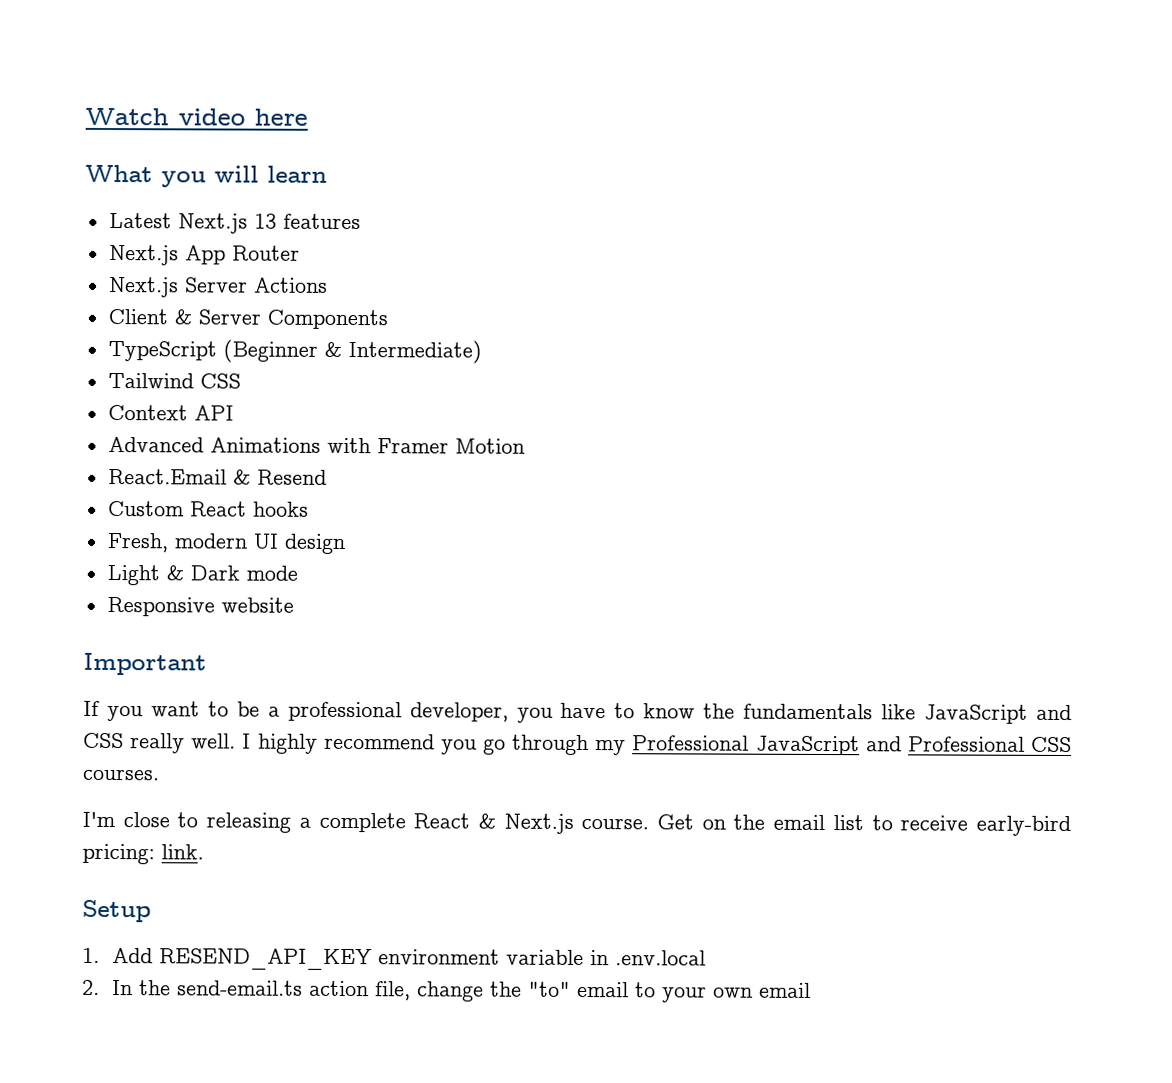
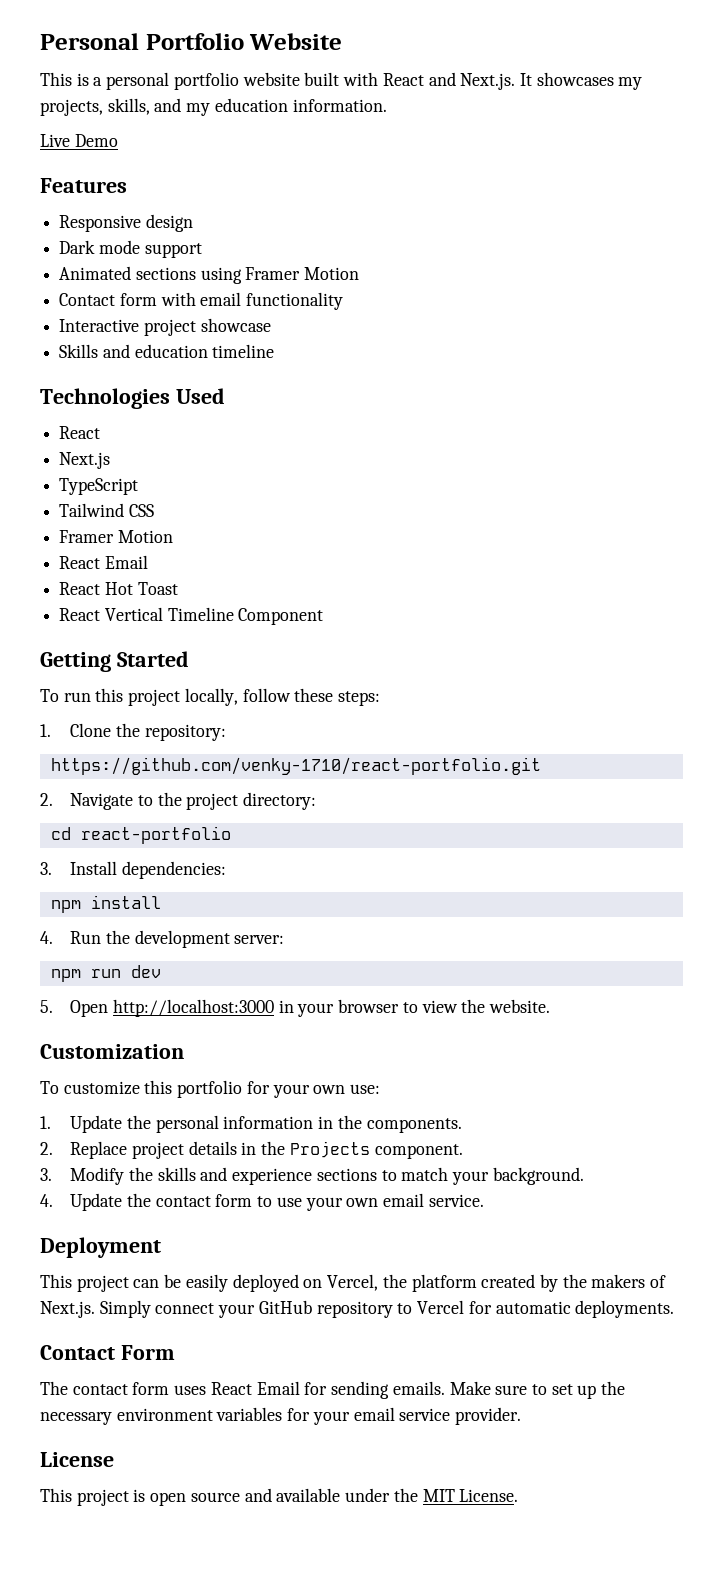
- Watch video here
- What you will learn
- Latest Next.js 13 features
- Next.js App Router
- Next.js Server Actions
- Client & Server Components
- TypeScript (Beginner & Intermediate)
+ Personal Portfolio Website
+ This is a personal portfolio website built with React and Next.js. It showcases my projects, skills, and my education information.
+ Live Demo
+ Features
+ Responsive design
+ Dark mode support
+ Animated sections using Framer Motion
+ Contact form with email functionality
+ Interactive project showcase
+ Skills and education timeline
+ Technologies Used
+ React
+ Next.js
+ TypeScript
  Tailwind CSS
- Context API
- Advanced Animations with Framer Motion
- React.Email & Resend
- Custom React hooks
- Fresh, modern UI design
- Light & Dark mode
- Responsive website
- Important
- If you want to be a professional developer, you have to know the fundamentals like JavaScript and CSS really well. I highly recommend you go through my Professional JavaScript and Professional CSS courses.
- I'm close to releasing a complete React & Next.js course. Get on the email list to receive early-bird pricing: link.
- Setup
- 1. Add RESEND_API_KEY environment variable in .env.local
- 2. In the send-email.ts action file, change the "to" email to your own email
+ Framer Motion
+ React Email
+ React Hot Toast
+ React Vertical Timeline Component
+ Getting Started
+ To run this project locally, follow these steps:
+ 1. Clone the repository:
+ https://github.com/venky-1710/react-portfolio.git
+ 2. Navigate to the project directory:
+ cd react-portfolio
+ 3. Install dependencies:
+ npm install
+ 4. Run the development server:
+ npm run dev
+ 5. Open http://localhost:3000 in your browser to view the website.
+ Customization
+ To customize this portfolio for your own use:
+ 1. Update the personal information in the components.
+ 2. Replace project details in the Projects component.
+ 3. Modify the skills and experience sections to match your background.
+ 4. Update the contact form to use your own email service.
+ Deployment
+ This project can be easily deployed on Vercel, the platform created by the makers of Next.js. Simply connect your GitHub repository to Vercel for automatic deployments.
+ Contact Form
+ The contact form uses React Email for sending emails. Make sure to set up the necessary environment variables for your email service provider.
+ License
+ This project is open source and available under the MIT License.

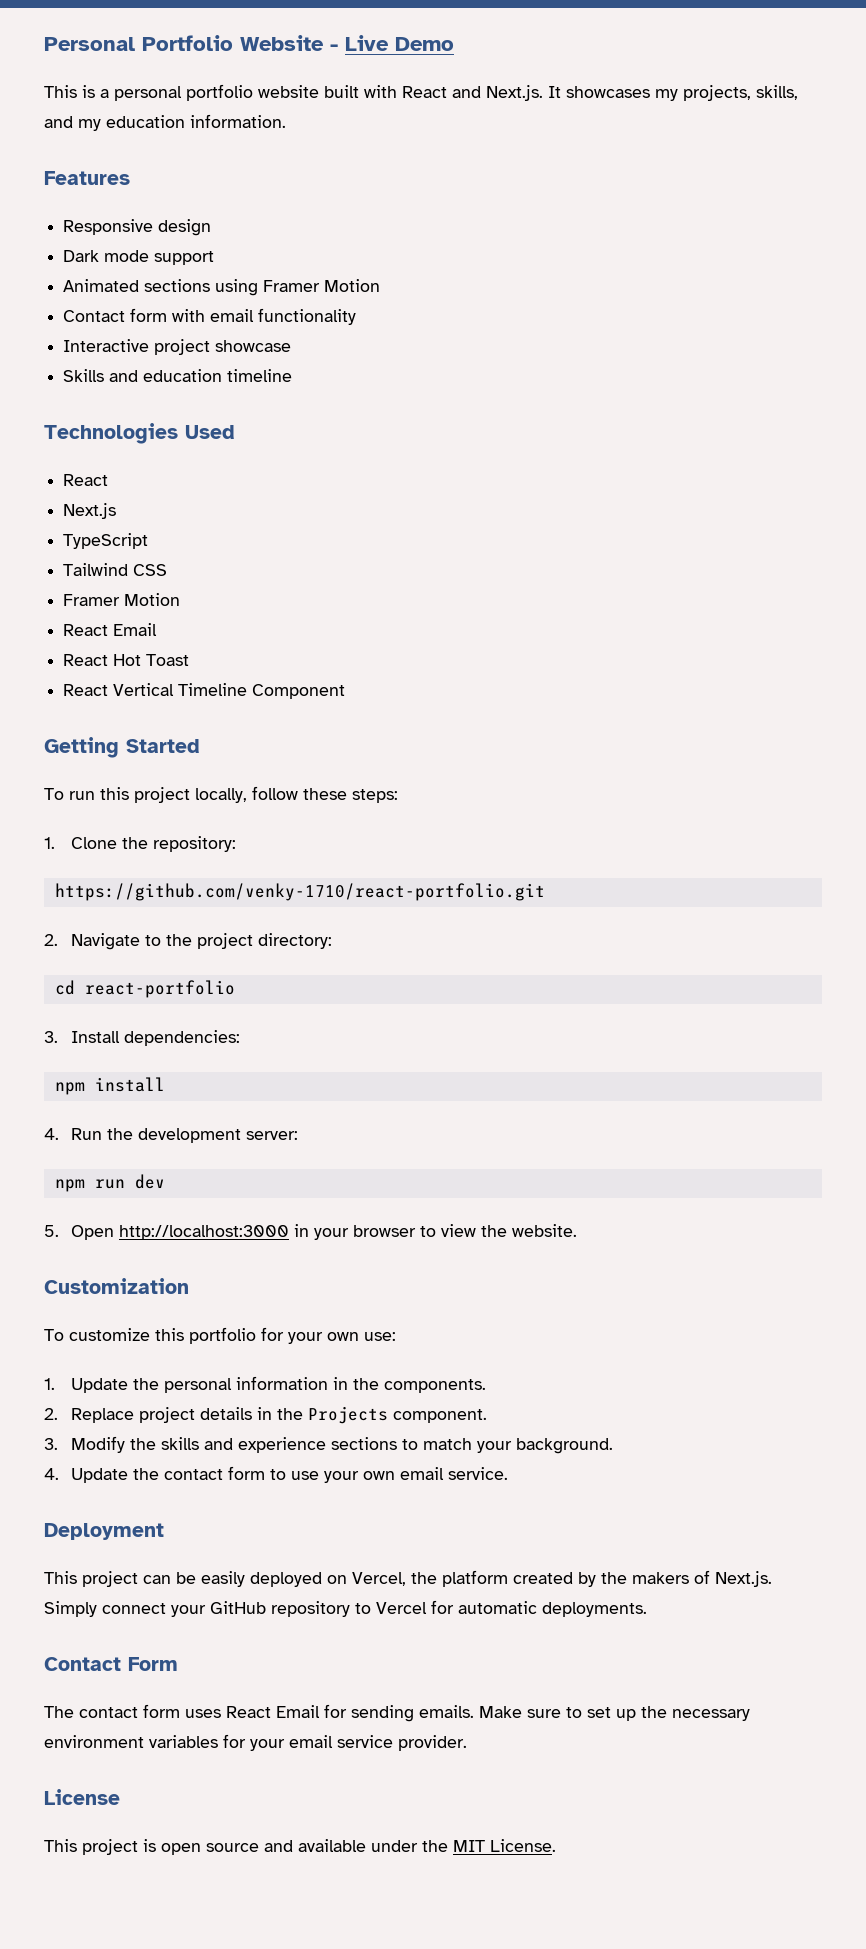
- Personal Portfolio Website
+ Personal Portfolio Website - Live Demo
- Live Demo

